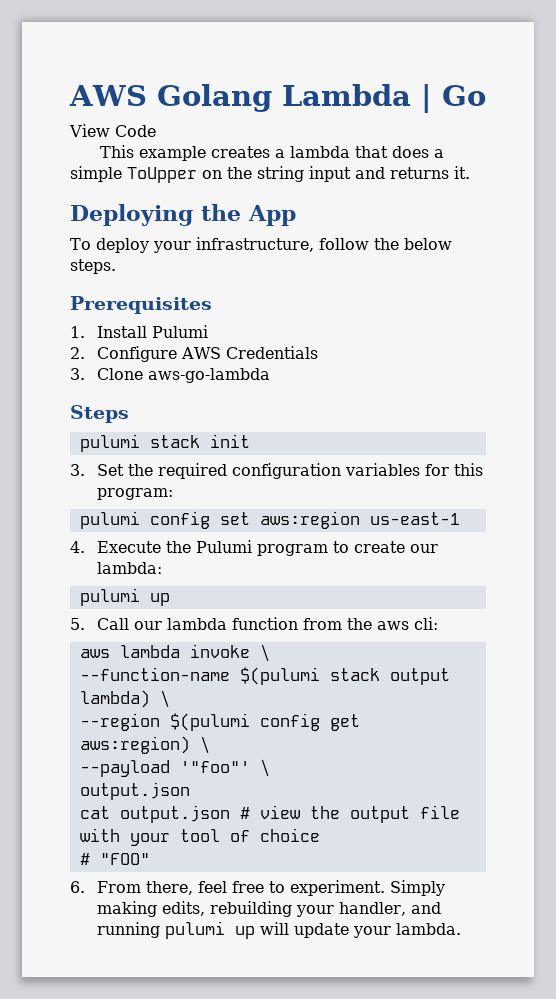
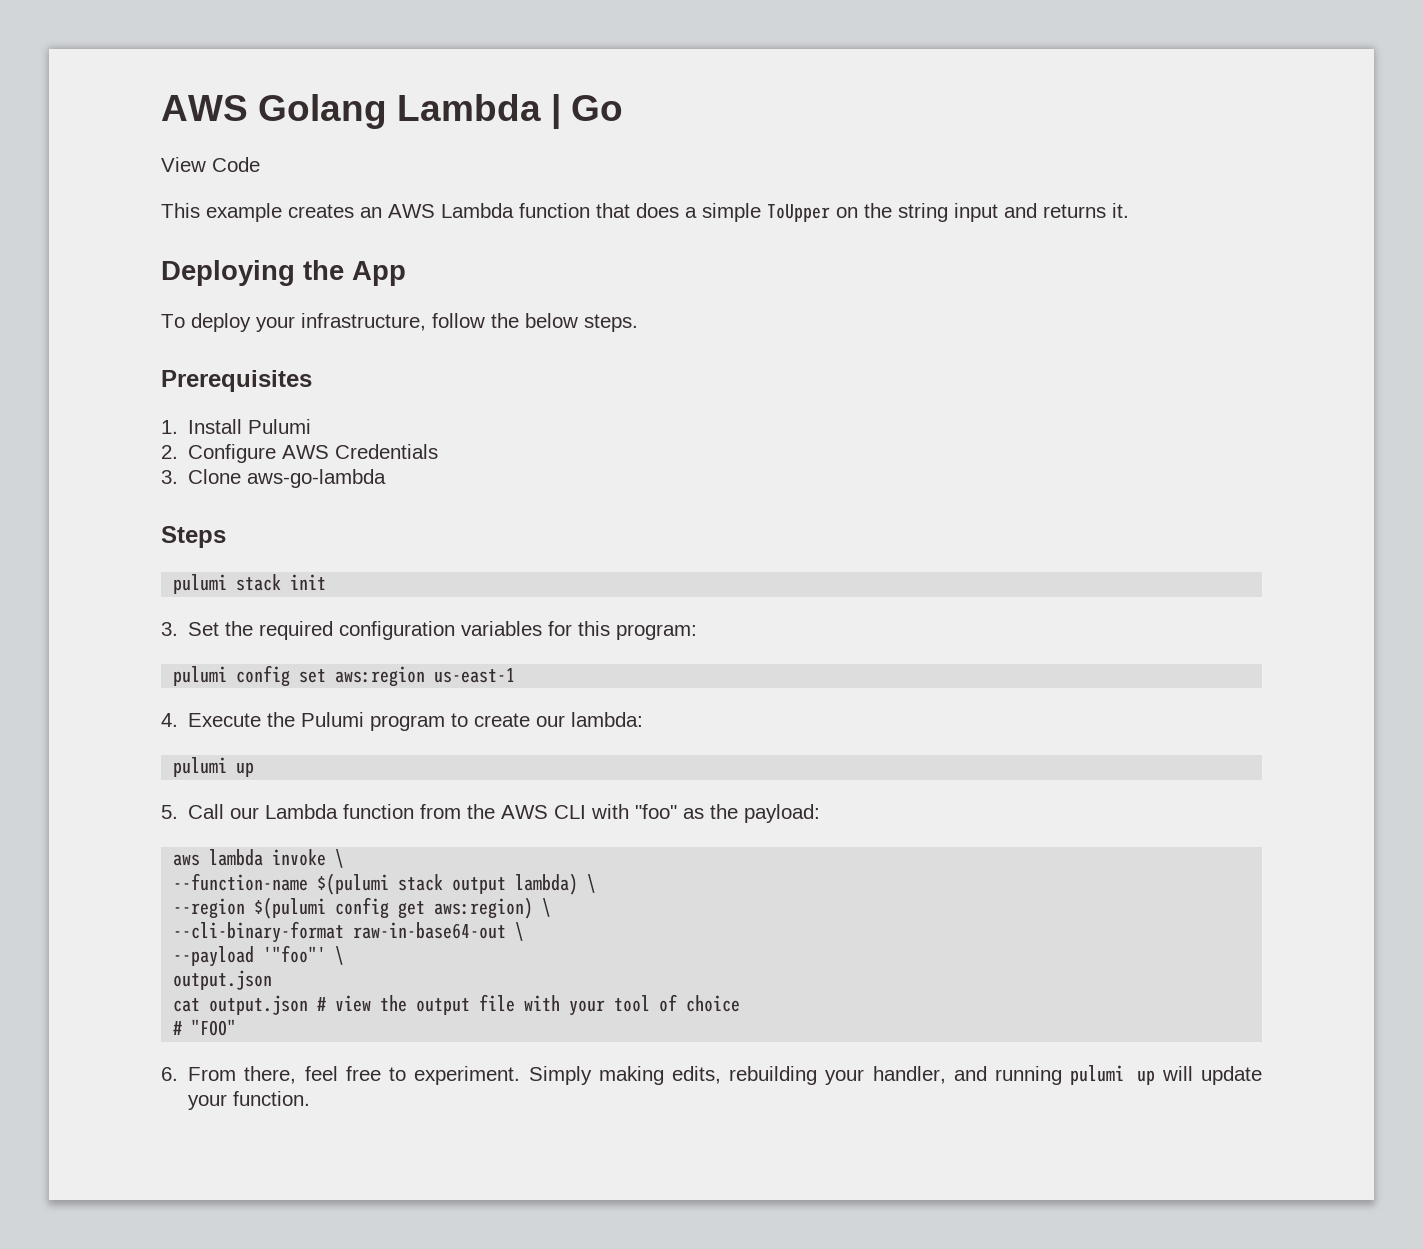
- This example creates a lambda that does a simple ToUpper on the string input and returns it.
+ This example creates an AWS Lambda function that does a simple ToUpper on the string input and returns it.
- 5. Call our lambda function from the aws cli:
+ 5. Call our Lambda function from the AWS CLI with "foo" as the payload:
+ --cli-binary-format raw-in-base64-out \
- Simply making edits, rebuilding your handler, and running pulumi up will update your lambda.
+ Simply making edits, rebuilding your handler, and running pulumi up will update your function.

